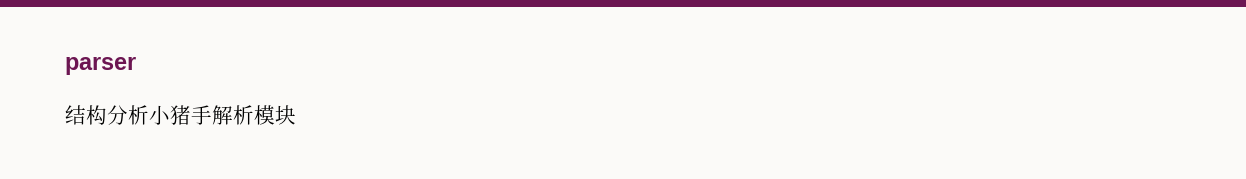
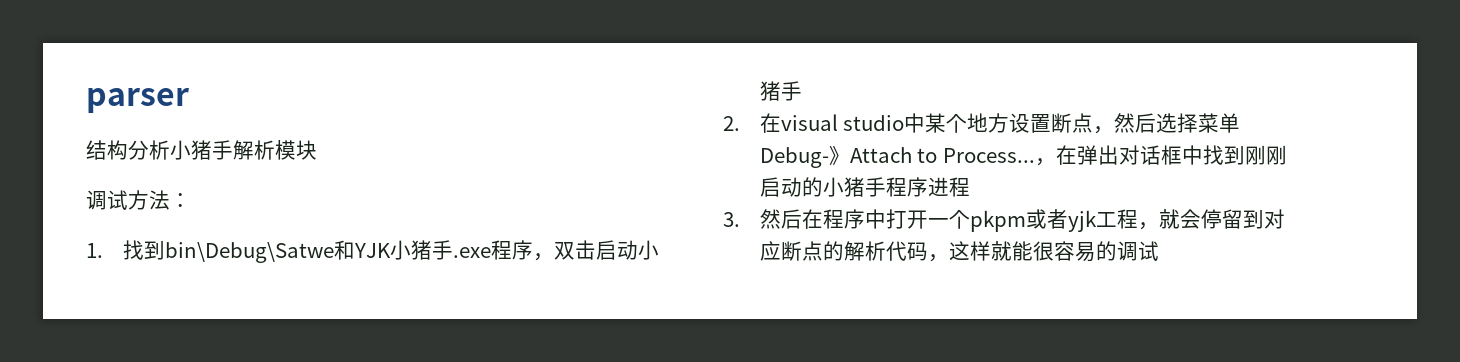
+ 调试方法：
+ 1.找到bin\Debug\Satwe和YJK小猪手.exe程序，双击启动小猪手
+ 2.在visual studio中某个地方设置断点，然后选择菜单Debug-》Attach to Process...，在弹出对话框中找到刚刚启动的小猪手程序进程
+ 3.然后在程序中打开一个pkpm或者yjk工程，就会停留到对应断点的解析代码，这样就能很容易的调试

